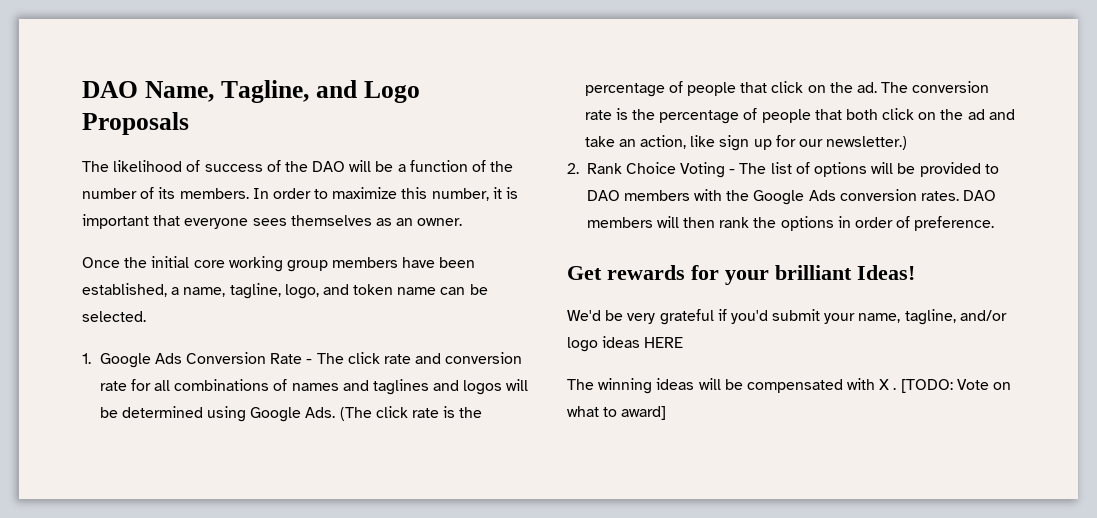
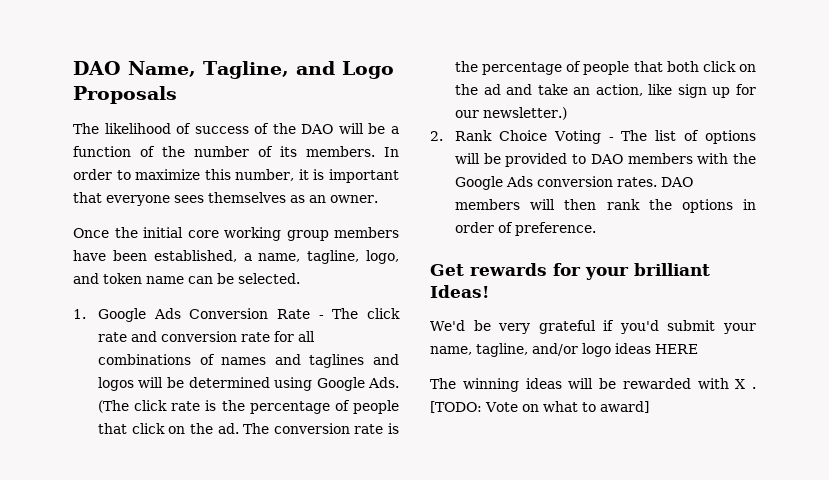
- The winning ideas will be compensated with X .
+ The winning ideas will be rewarded with X .

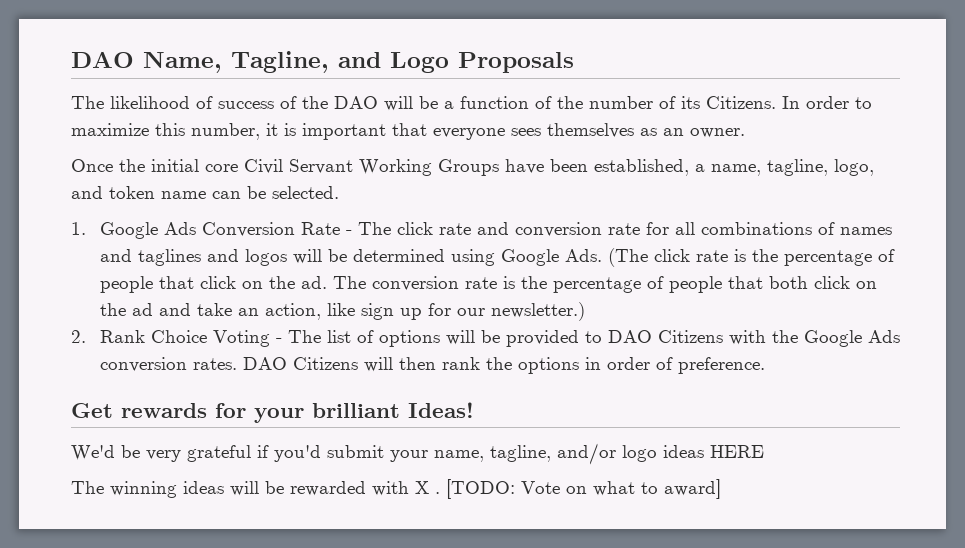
- The likelihood of success of the DAO will be a function of the number of its members.
+ The likelihood of success of the DAO will be a function of the number of its Citizens.
- Once the initial core working group members have been established, a name, tagline, logo, and token name can be selected.
+ Once the initial core Civil Servant Working Groups have been established, a name, tagline, logo, and token name can be selected.
- 2. Rank Choice Voting - The list of options will be provided to DAO members with the Google Ads conversion rates.
+ 2. Rank Choice Voting - The list of options will be provided to DAO Citizens with the Google Ads conversion rates.
- DAO members will then rank the options in order of preference.
+ DAO Citizens will then rank the options in order of preference.

